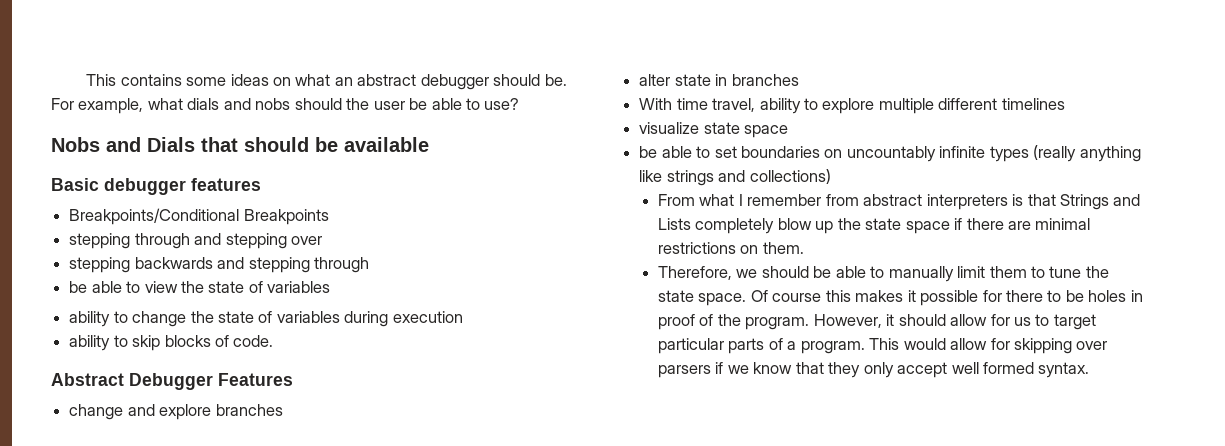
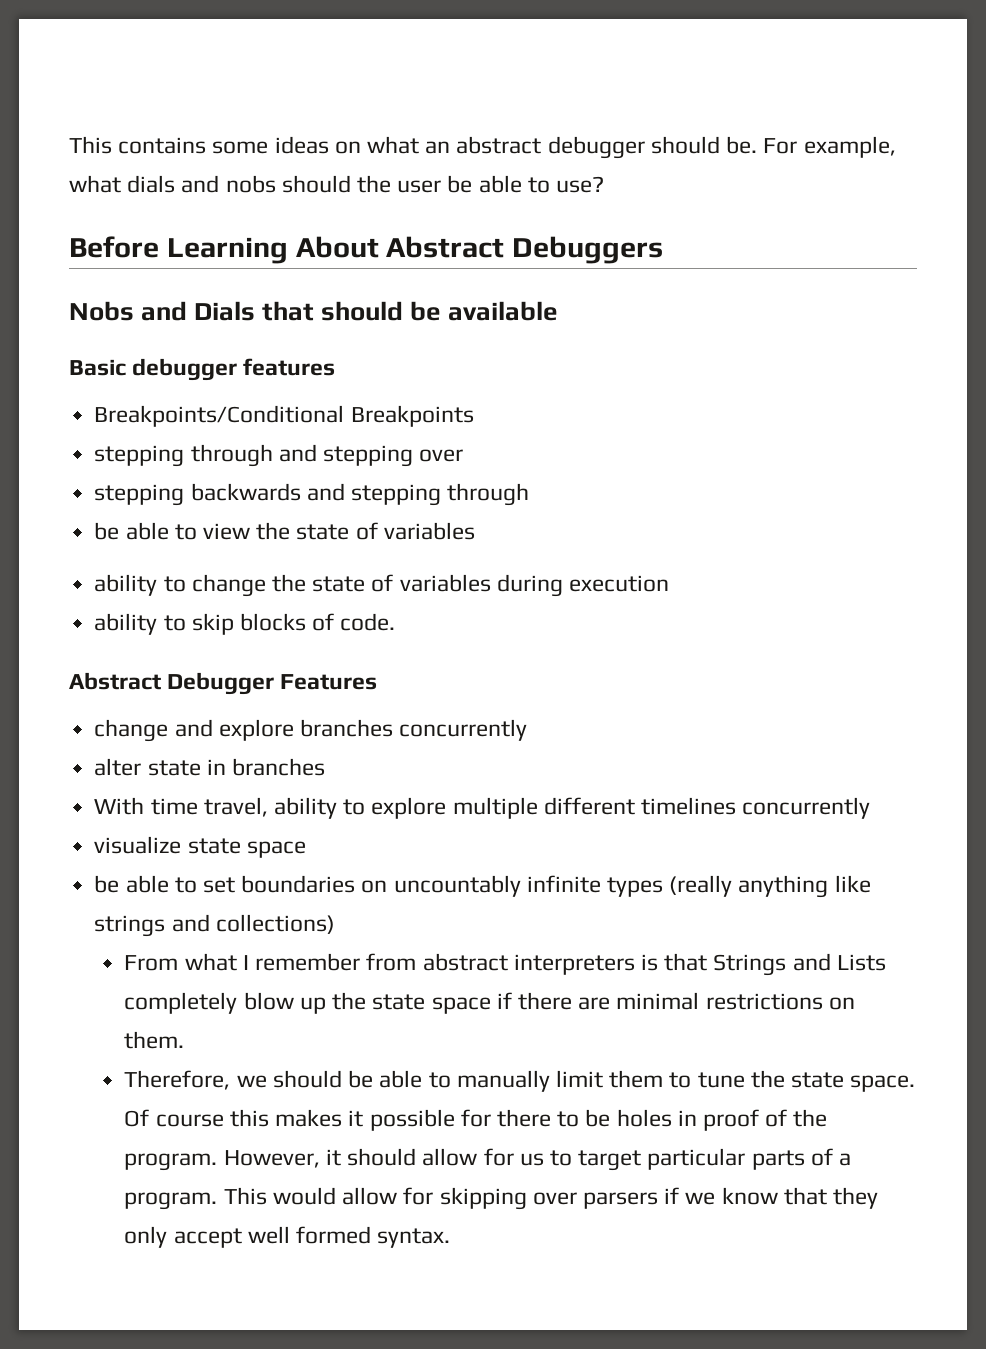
+ Before Learning About Abstract Debuggers
- change and explore branches
+ change and explore branches concurrently
- With time travel, ability to explore multiple different timelines
+ With time travel, ability to explore multiple different timelines concurrently

